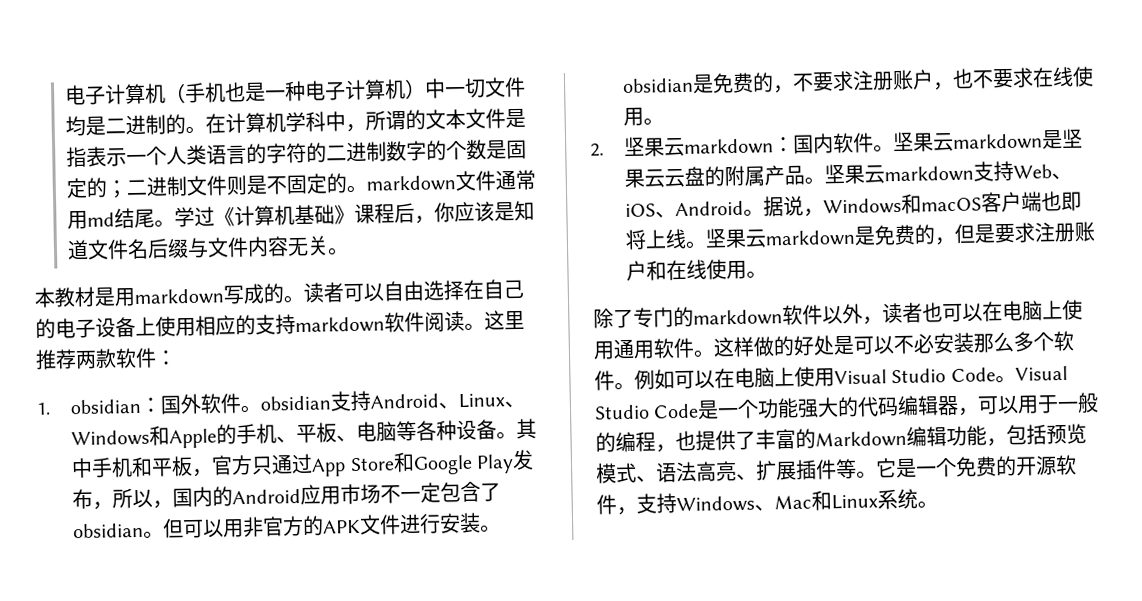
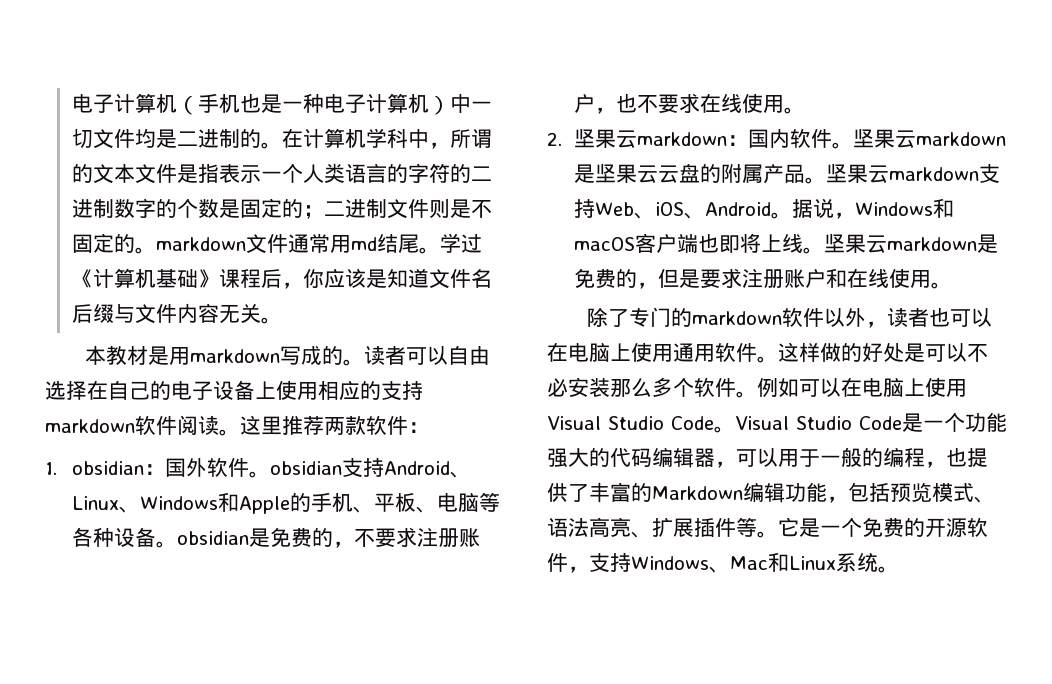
- 1. obsidian：国外软件。obsidian支持Android、Linux、Windows和Apple的手机、平板、电脑等各种设备。其中手机和平板，官方只通过App Store和Google Play发布，所以，国内的Android应用市场不一定包含了obsidian。但可以用非官方的APK文件进行安装。obsidian是免费的，不要求注册账户，也不要求在线使用。
+ 1. obsidian：国外软件。obsidian支持Android、Linux、Windows和Apple的手机、平板、电脑等各种设备。obsidian是免费的，不要求注册账户，也不要求在线使用。

